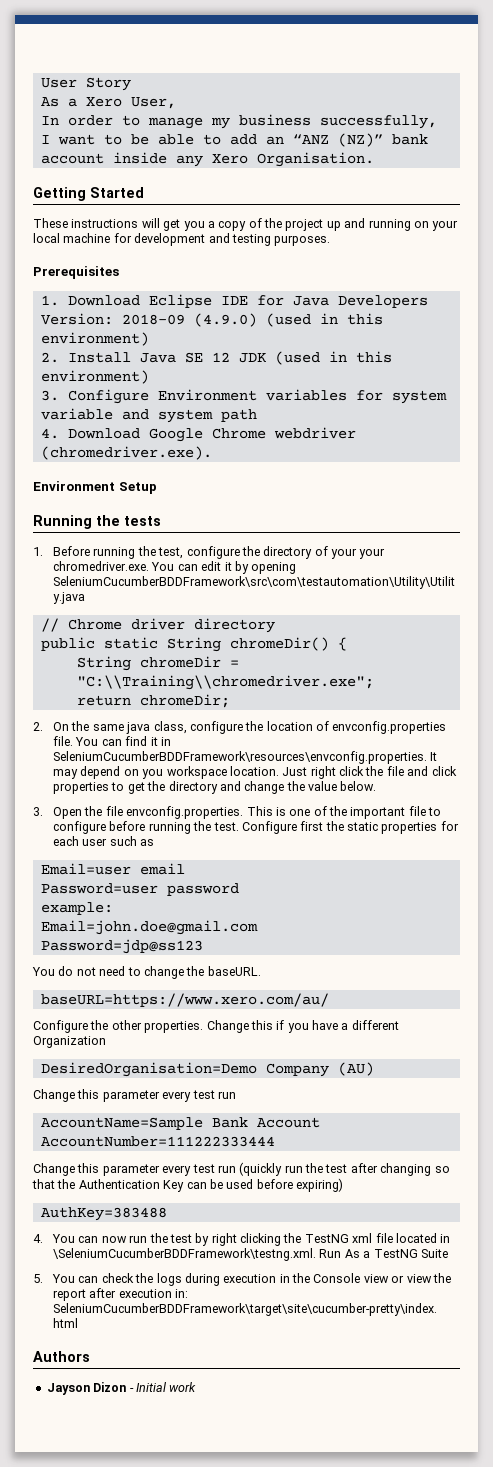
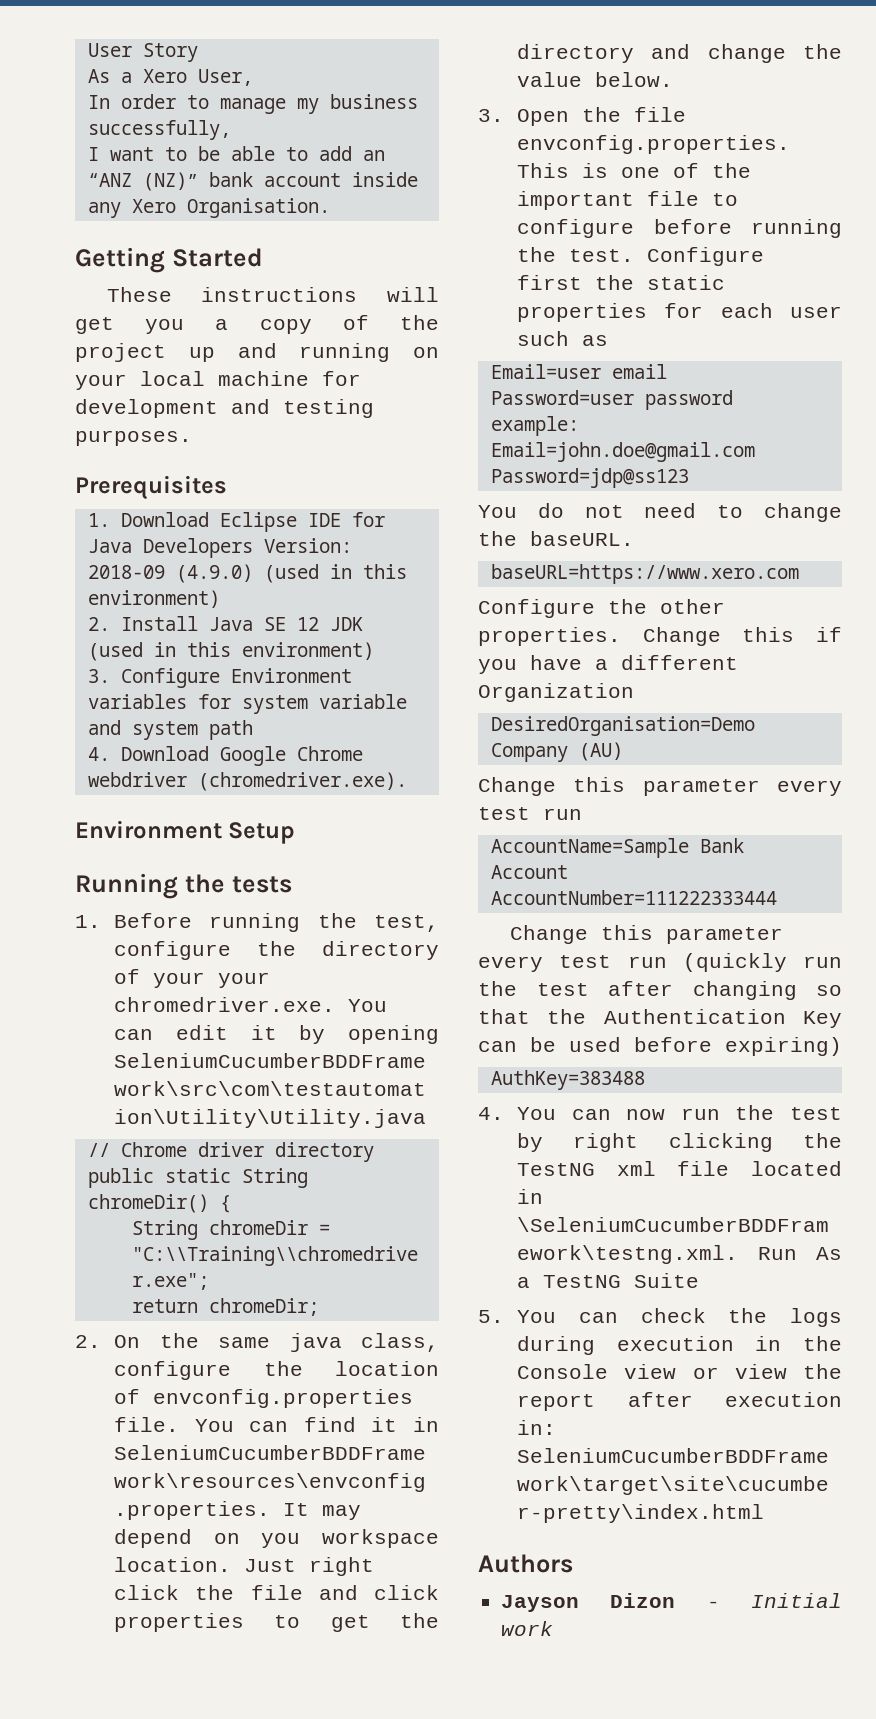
- baseURL=https://www.xero.com/au/
+ baseURL=https://www.xero.com

